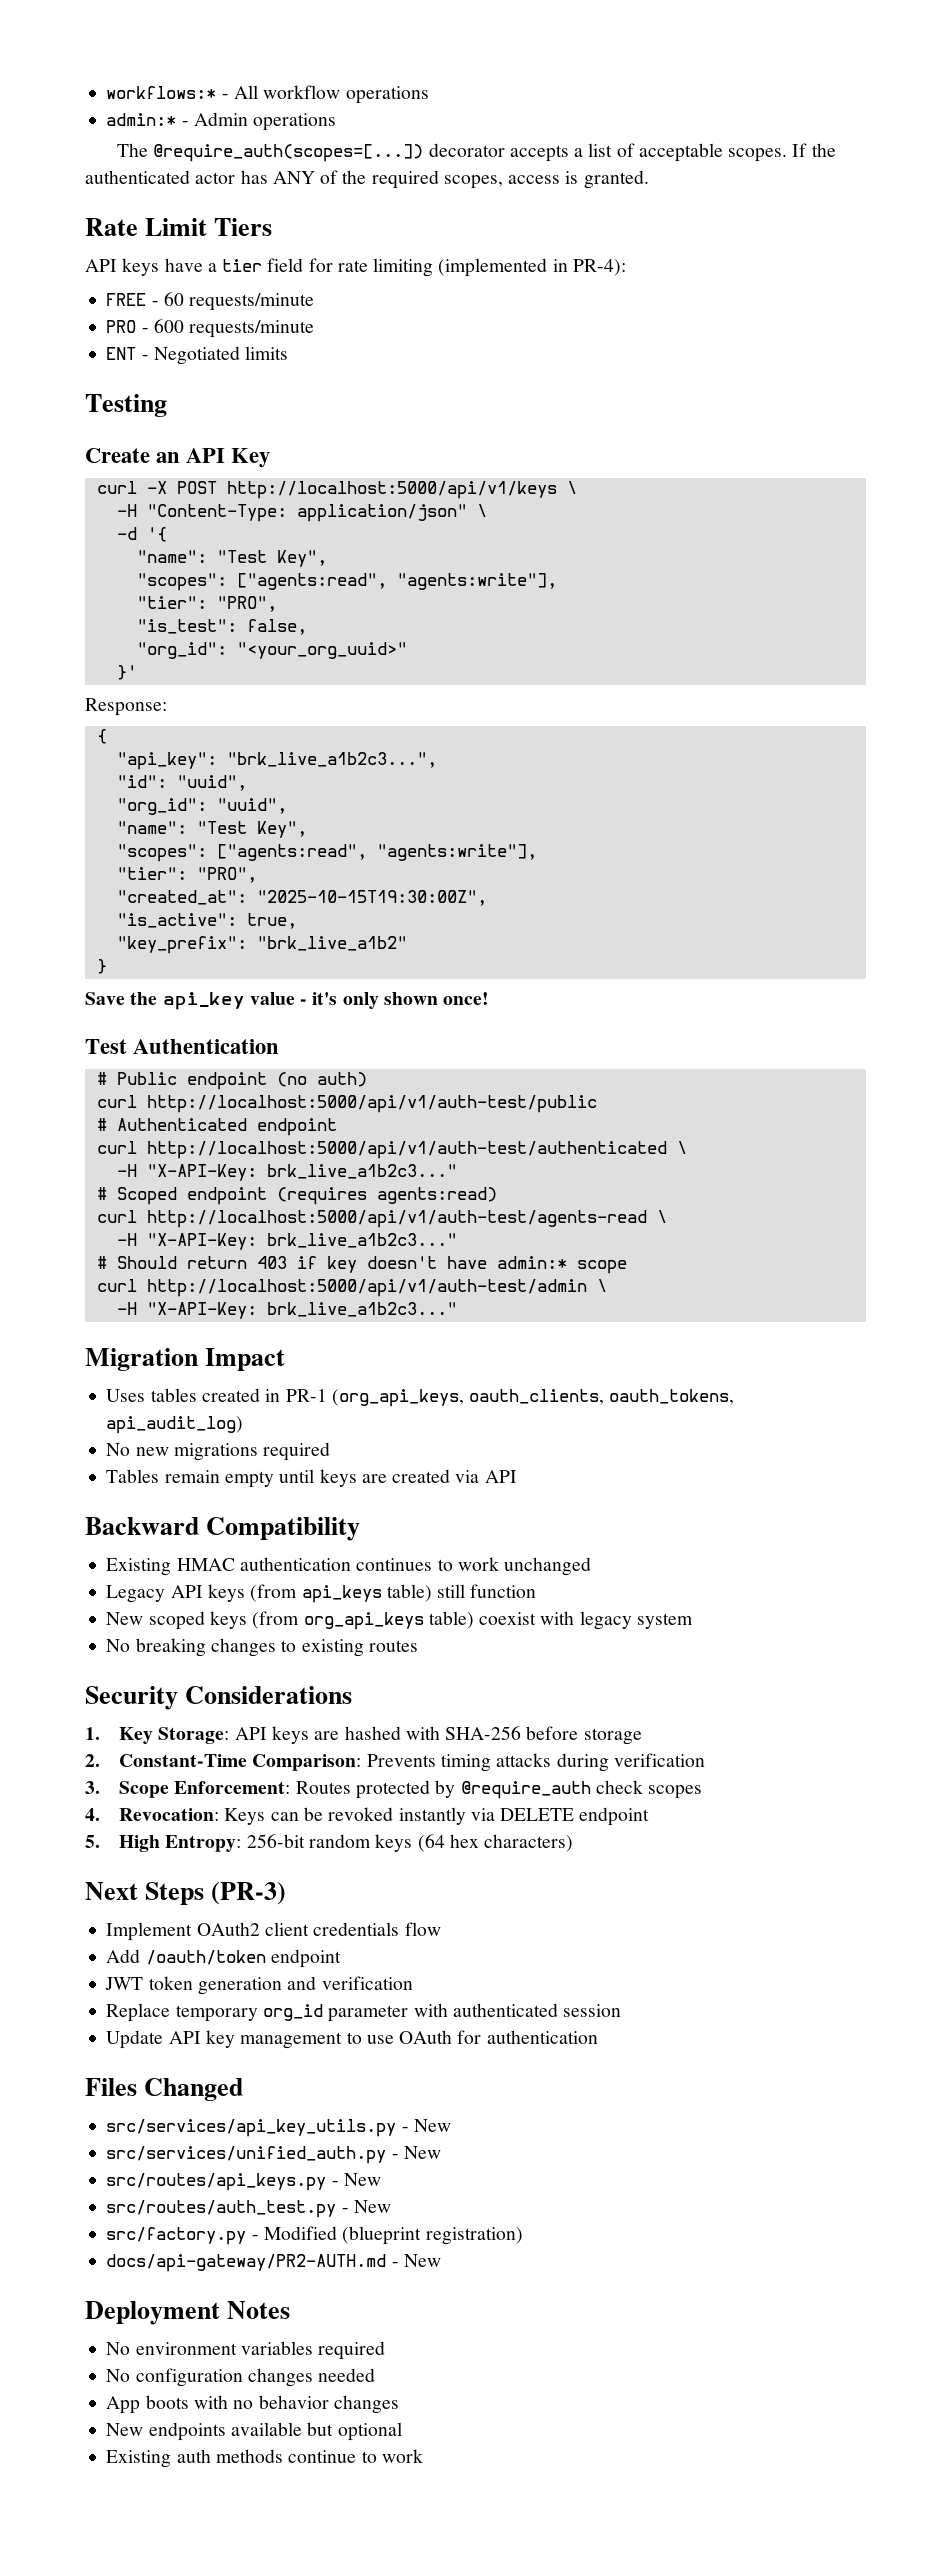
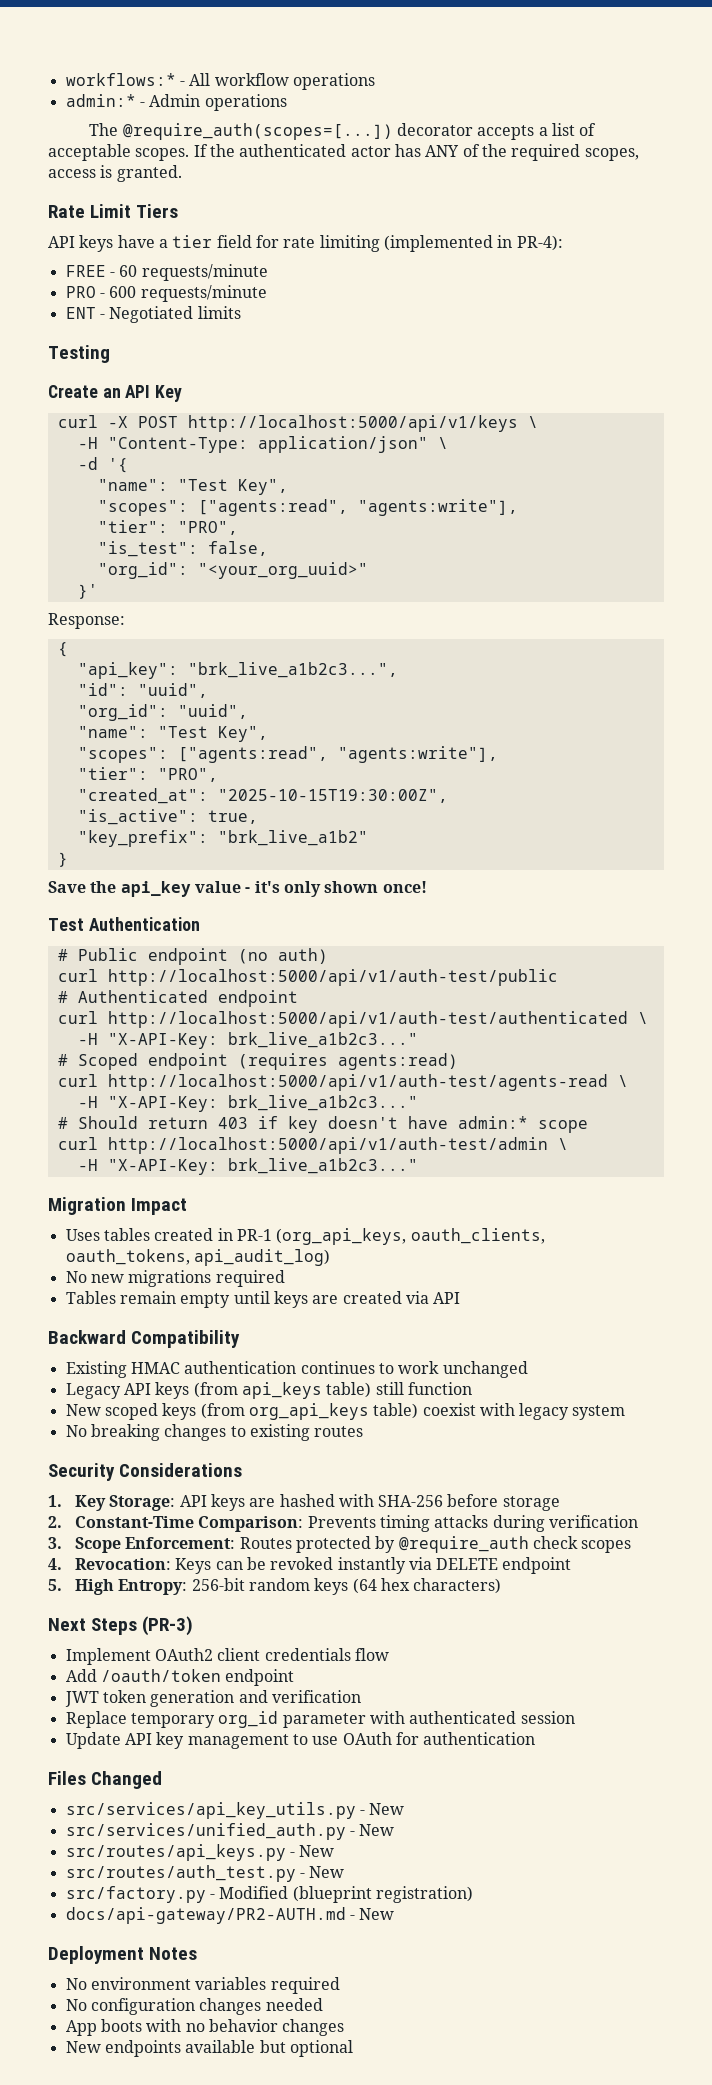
- Existing auth methods continue to work

